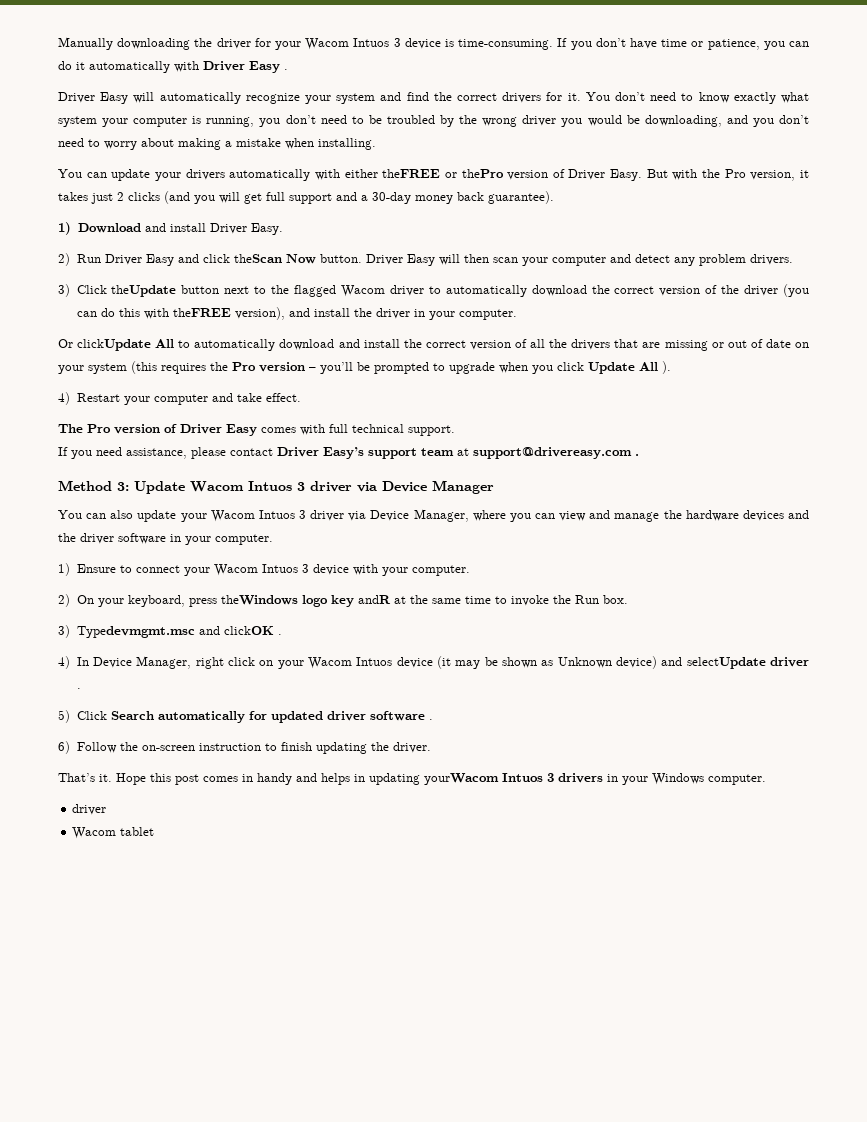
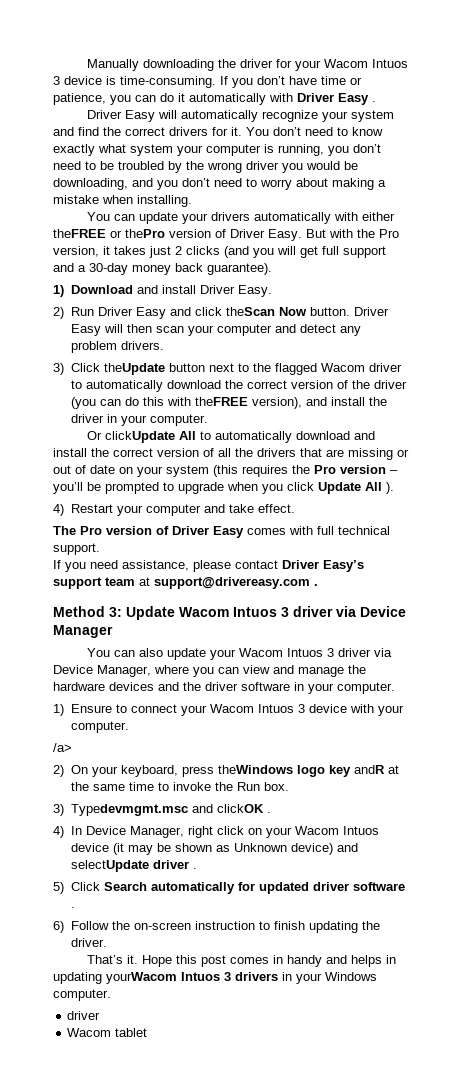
+ /a>

